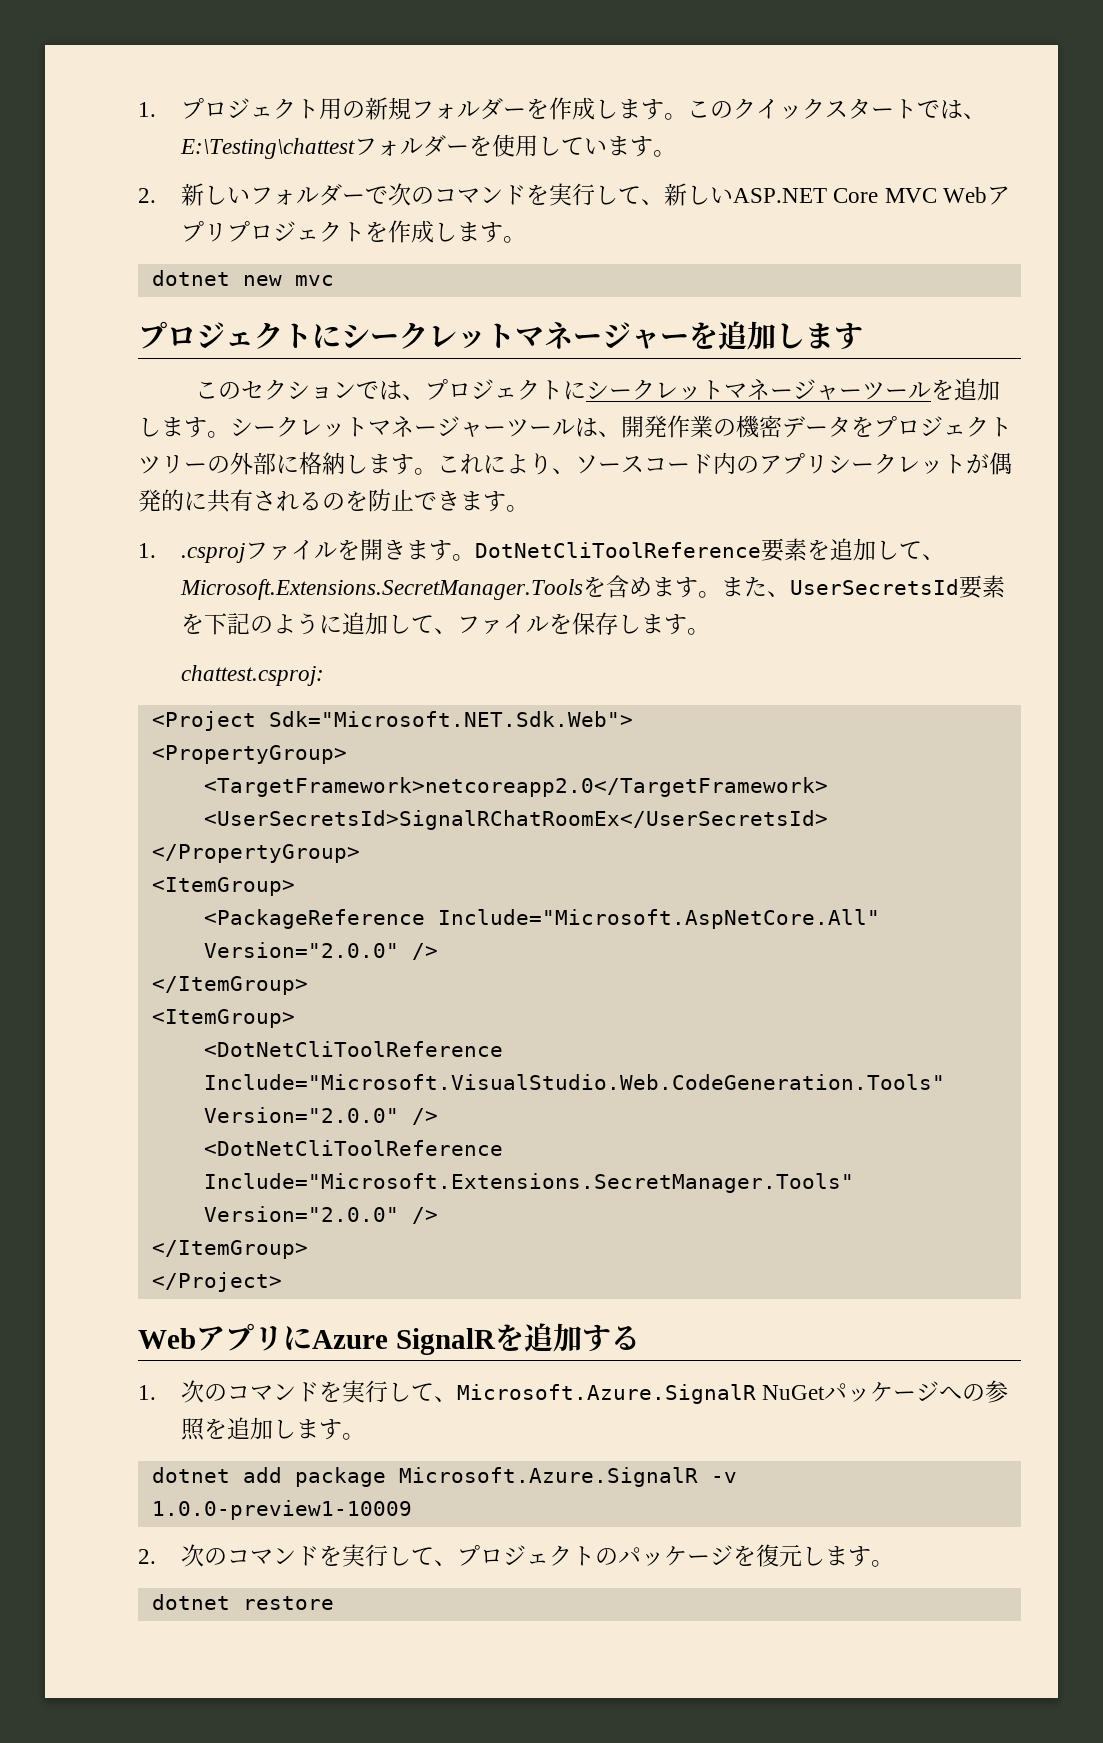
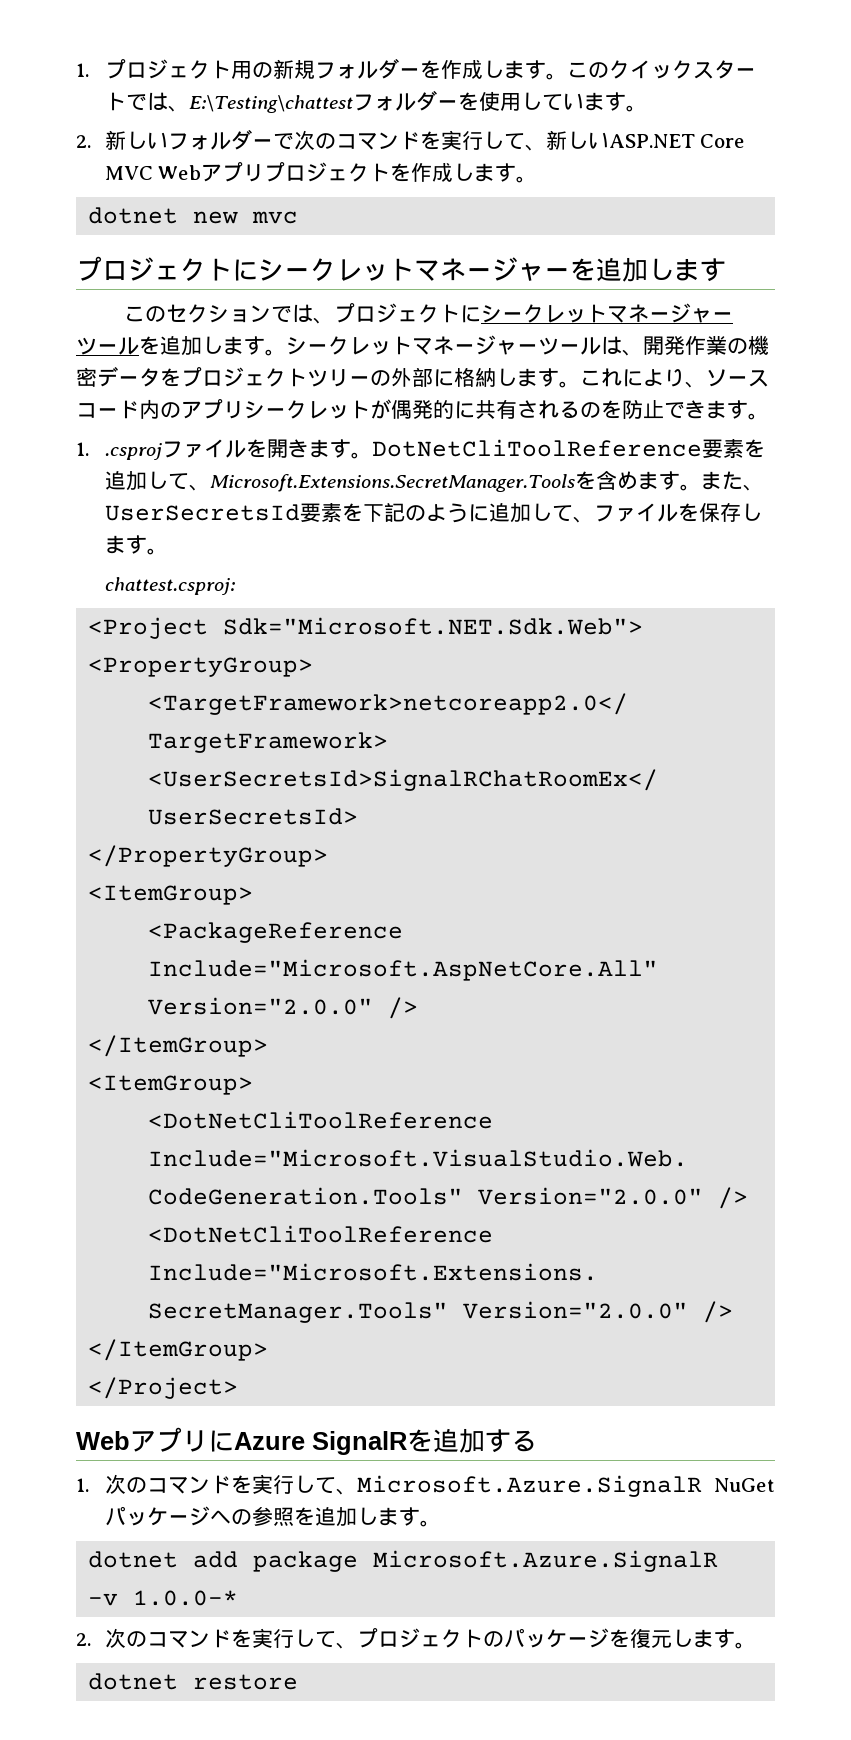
- dotnet add package Microsoft.Azure.SignalR -v 1.0.0-preview1-10009
+ dotnet add package Microsoft.Azure.SignalR -v 1.0.0-*

